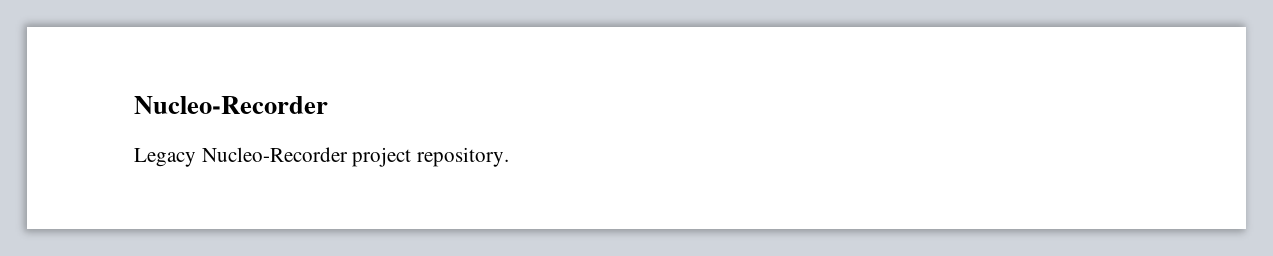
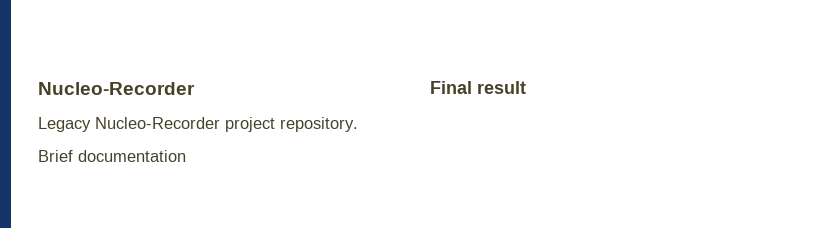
+ Brief documentation
+ Final result

